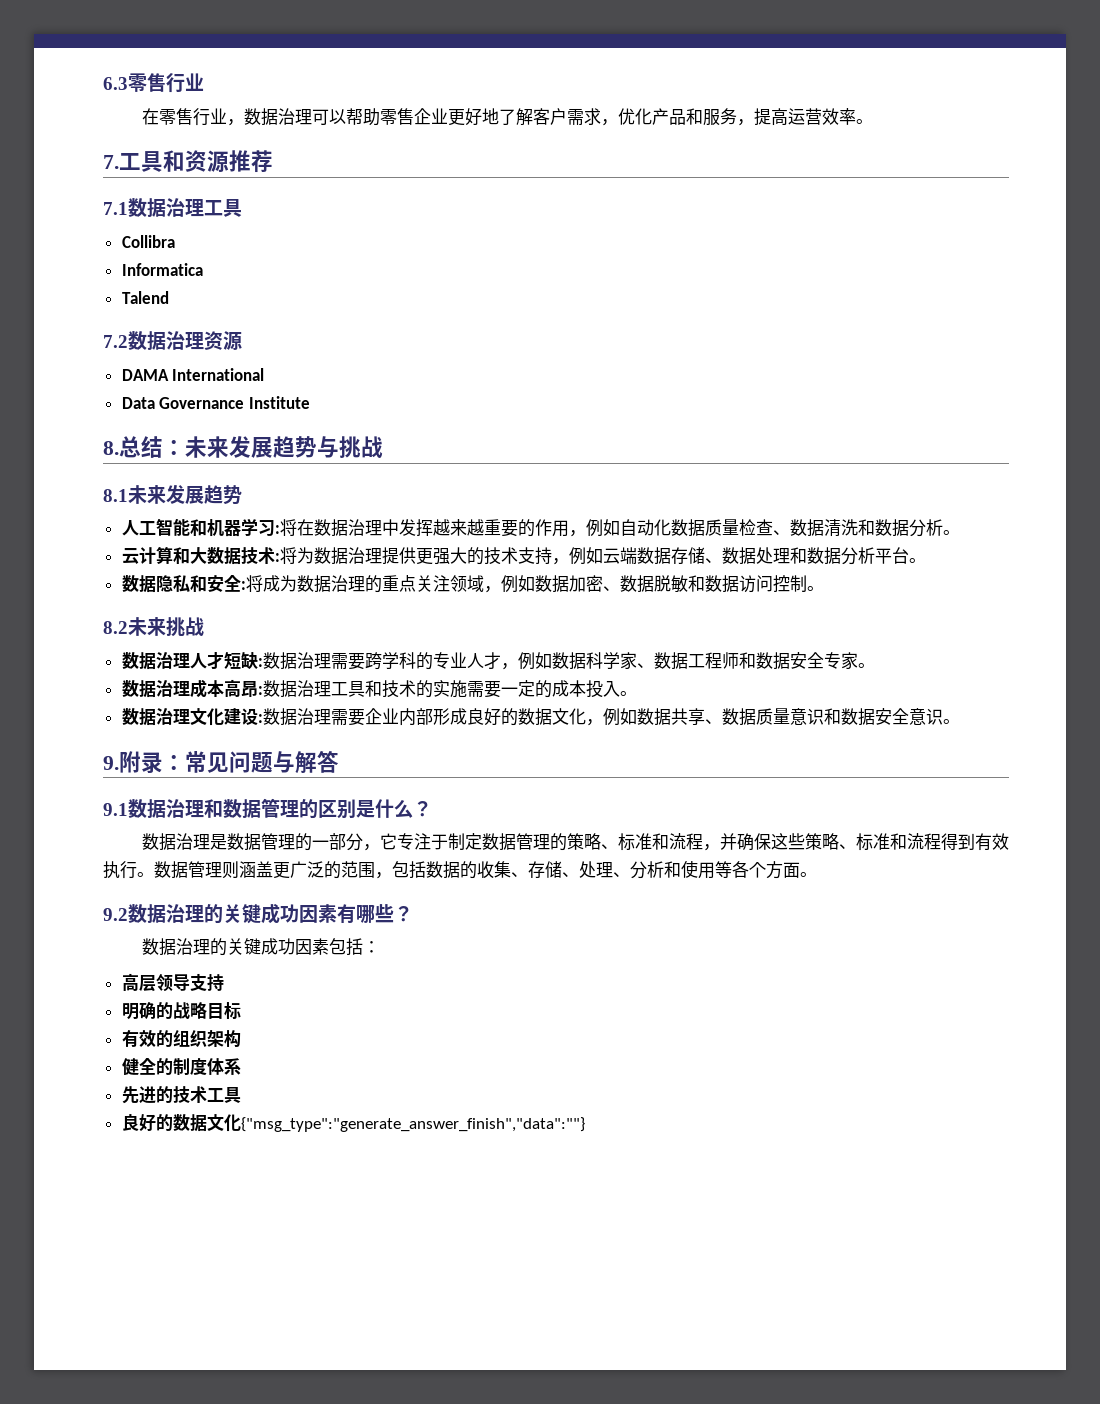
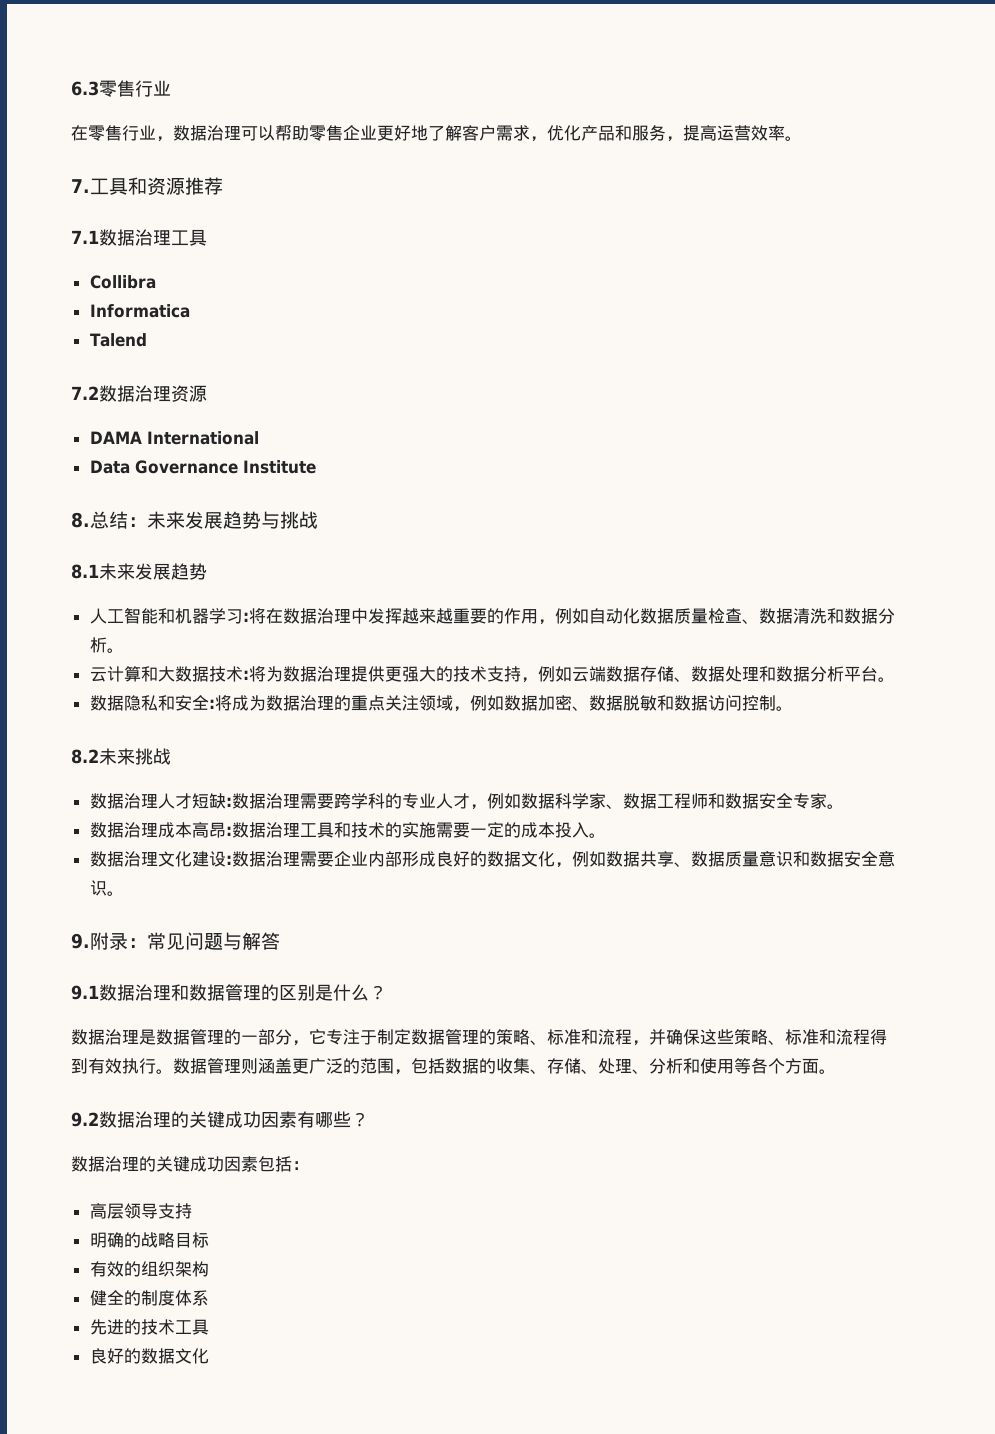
  先进的技术工具
- 良好的数据文化{"msg_type":"generate_answer_finish","data":""}
+ 良好的数据文化

